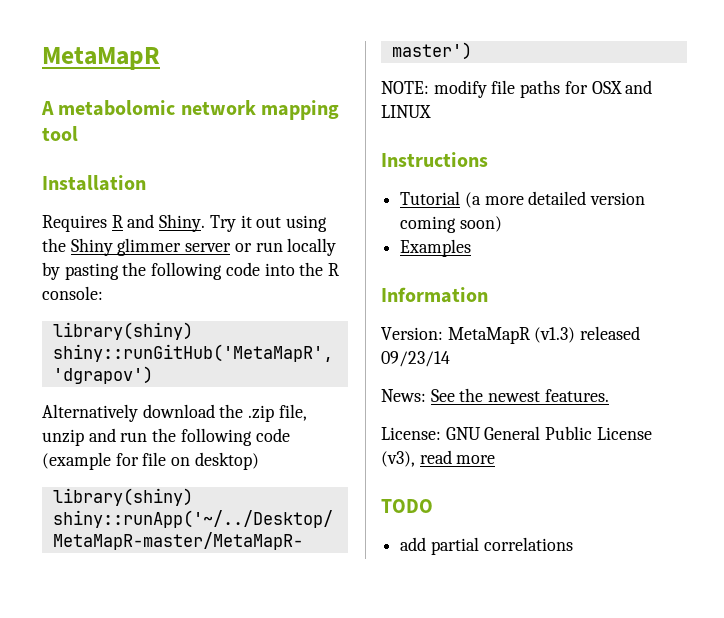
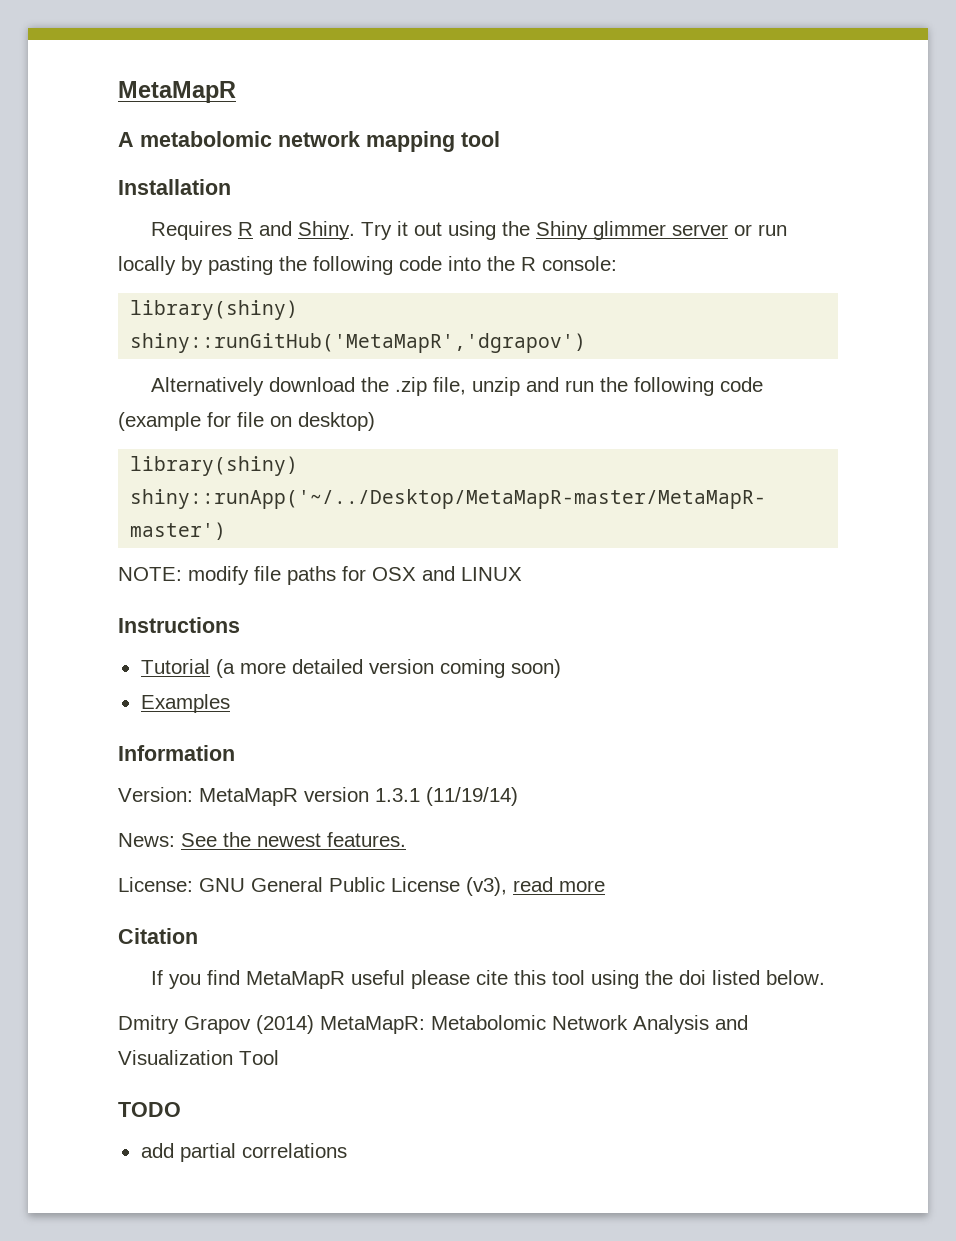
- Version: MetaMapR (v1.3) released 09/23/14
+ Version: MetaMapR version 1.3.1 (11/19/14)
+ Citation
+ If you find MetaMapR useful please cite this tool using the doi listed below.
+ Dmitry Grapov (2014) MetaMapR: Metabolomic Network Analysis and Visualization Tool

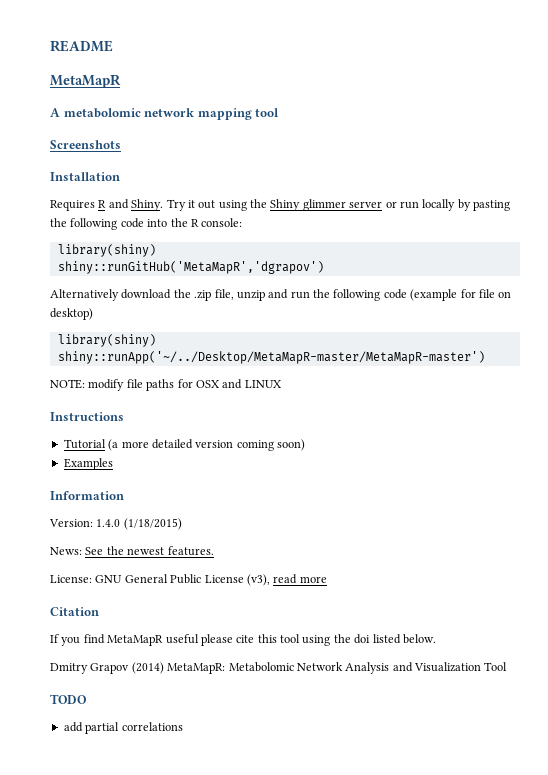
+ README
+ Screenshots
- Version: MetaMapR version 1.3.1 (11/19/14)
+ Version: 1.4.0 (1/18/2015)

